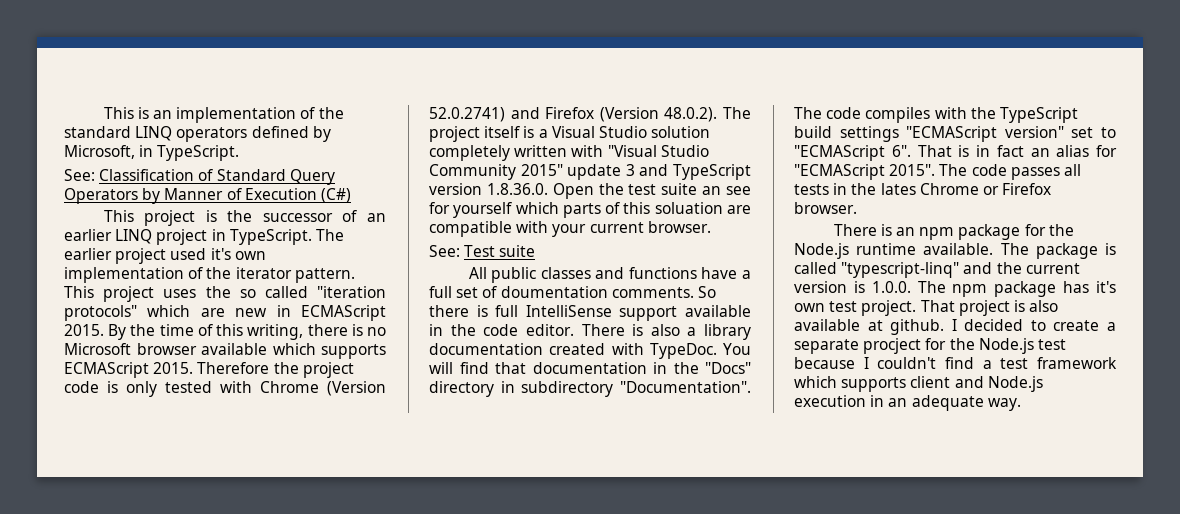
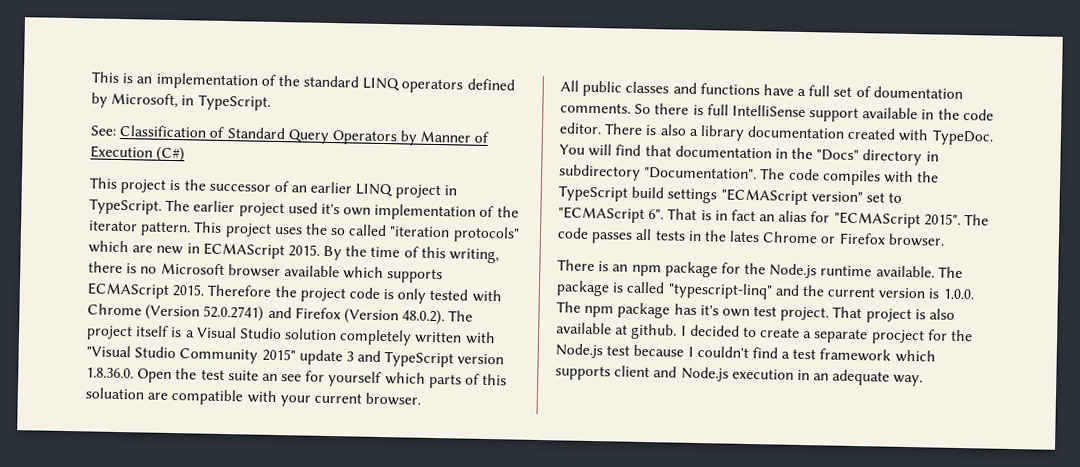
- See: Test suite

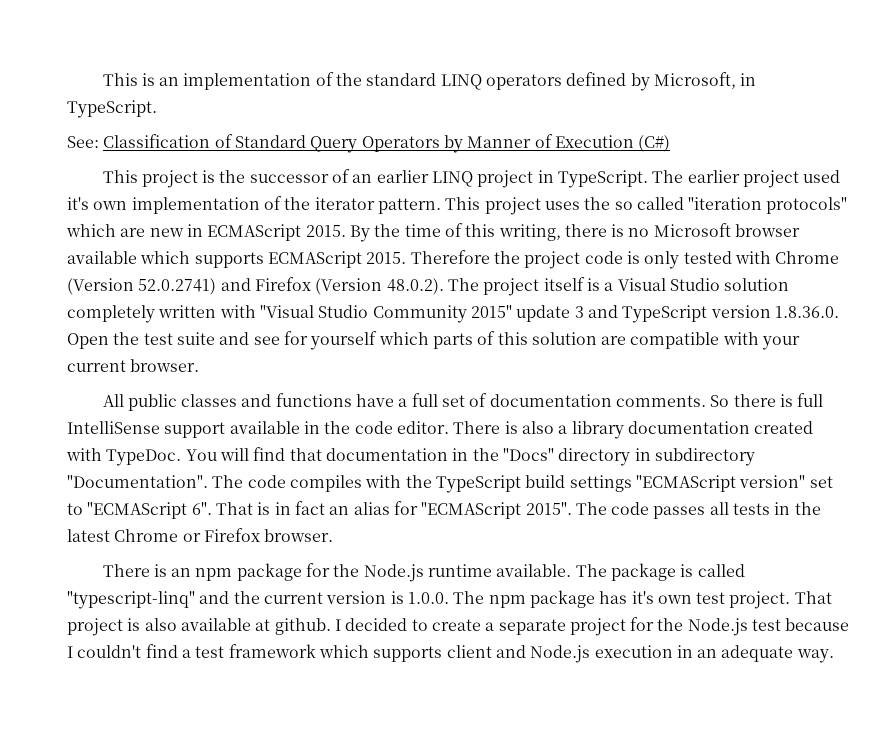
- Therefore the project code is only tested with Chrome (Version 52.0.2741) and Firefox (Version 48.0.2). The project itself is a Visual Studio solution completely written with "Visual Studio Community 2015" update 3 and TypeScript version 1.8.36.0. Open the test suite an see for yourself which parts of this soluation are compatible with your current browser.
+ Therefore the project code is only tested with Chrome (Version 52.0.2741) and Firefox (Version 48.0.2). The project itself is a Visual Studio solution completely written with "Visual Studio Community 2015" update 3 and TypeScript version 1.8.36.0. Open the test suite and see for yourself which parts of this solution are compatible with your current browser.
- All public classes and functions have a full set of doumentation comments.
+ All public classes and functions have a full set of documentation comments.
- The code passes all tests in the lates Chrome or Firefox browser.
+ The code passes all tests in the latest Chrome or Firefox browser.
- I decided to create a separate procject for the Node.js test because I couldn't find a test framework which supports client and Node.js execution in an adequate way.
+ I decided to create a separate project for the Node.js test because I couldn't find a test framework which supports client and Node.js execution in an adequate way.

